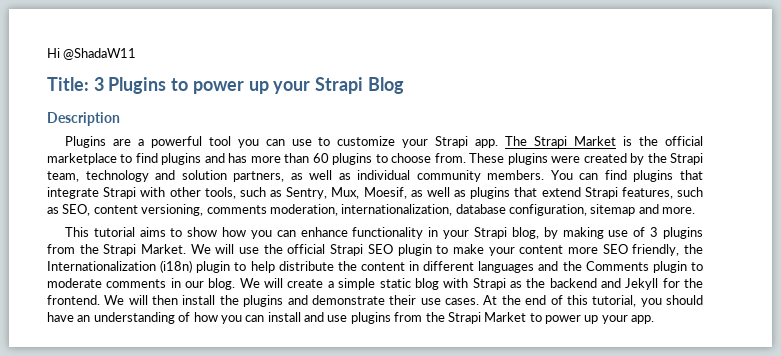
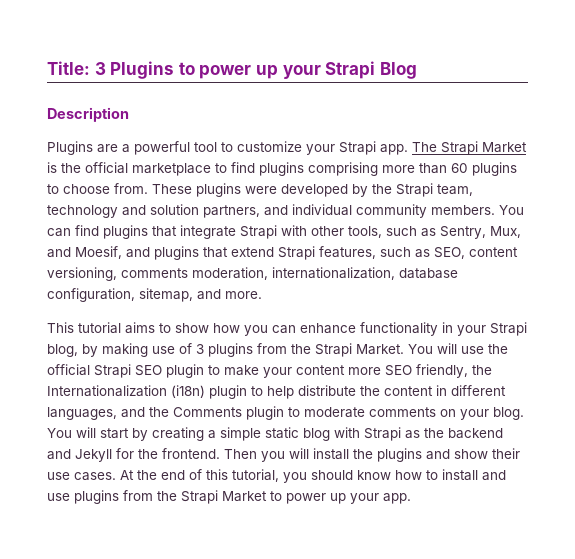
- Hi @ShadaW11
- Plugins are a powerful tool you can use to customize your Strapi app.
+ Plugins are a powerful tool to customize your Strapi app.
- The Strapi Market is the official marketplace to find plugins and has more than 60 plugins to choose from.
+ The Strapi Market is the official marketplace to find plugins comprising more than 60 plugins to choose from.
- These plugins were created by the Strapi team, technology and solution partners, as well as individual community members.
+ These plugins were developed by the Strapi team, technology and solution partners, and individual community members.
- You can find plugins that integrate Strapi with other tools, such as Sentry, Mux, Moesif, as well as plugins that extend Strapi features, such as SEO, content versioning, comments moderation, internationalization, database configuration, sitemap and more.
+ You can find plugins that integrate Strapi with other tools, such as Sentry, Mux, and Moesif, and plugins that extend Strapi features, such as SEO, content versioning, comments moderation, internationalization, database configuration, sitemap, and more.
- We will use the official Strapi SEO plugin to make your content more SEO friendly, the Internationalization (i18n) plugin to help distribute the content in different languages and the Comments plugin to moderate comments in our blog. We will create a simple static blog with Strapi as the backend and Jekyll for the frontend.
+ You will use the official Strapi SEO plugin to make your content more SEO friendly, the Internationalization (i18n) plugin to help distribute the content in different languages, and the Comments plugin to moderate comments on your blog. You will start by creating a simple static blog with Strapi as the backend and Jekyll for the frontend.
- We will then install the plugins and demonstrate their use cases.
+ Then you will install the plugins and show their use cases.
- At the end of this tutorial, you should have an understanding of how you can install and use plugins from the Strapi Market to power up your app.
+ At the end of this tutorial, you should know how to install and use plugins from the Strapi Market to power up your app.

